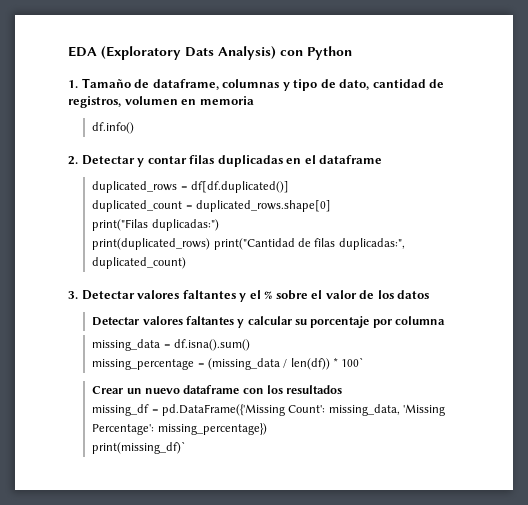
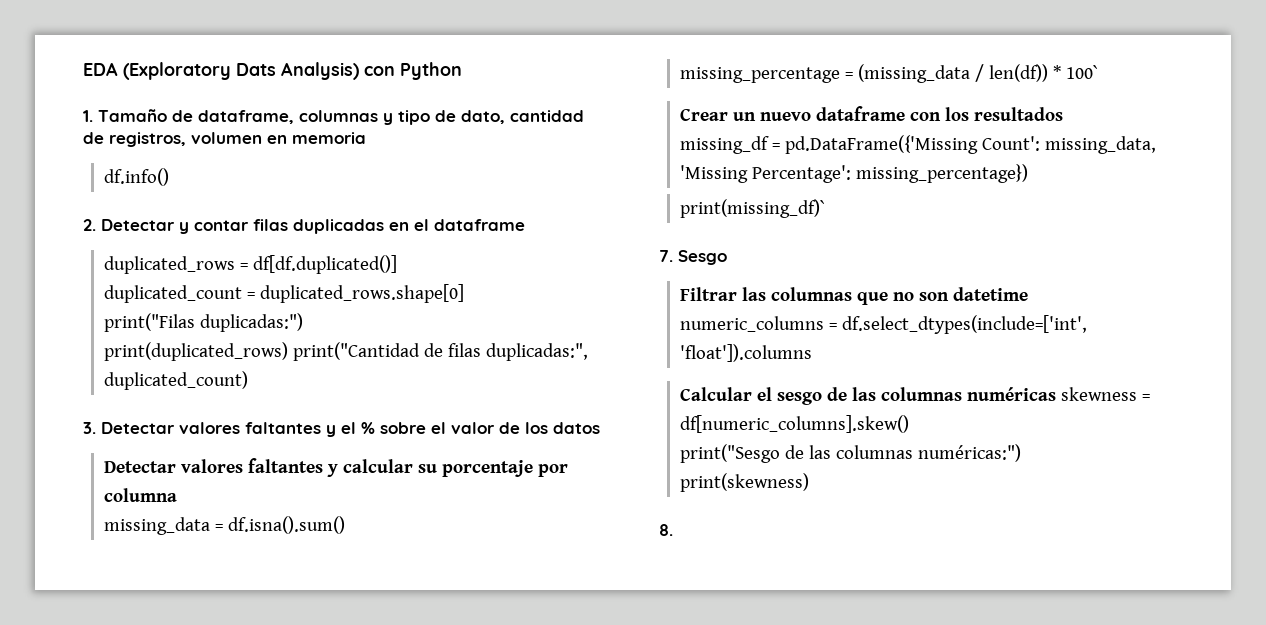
+ 7. Sesgo
+ Filtrar las columnas que no son datetime
+ numeric_columns = df.select_dtypes(include=['int', 'float']).columns
+ Calcular el sesgo de las columnas numéricas skewness = df[numeric_columns].skew()
+ print("Sesgo de las columnas numéricas:")
+ print(skewness)
+ 8.

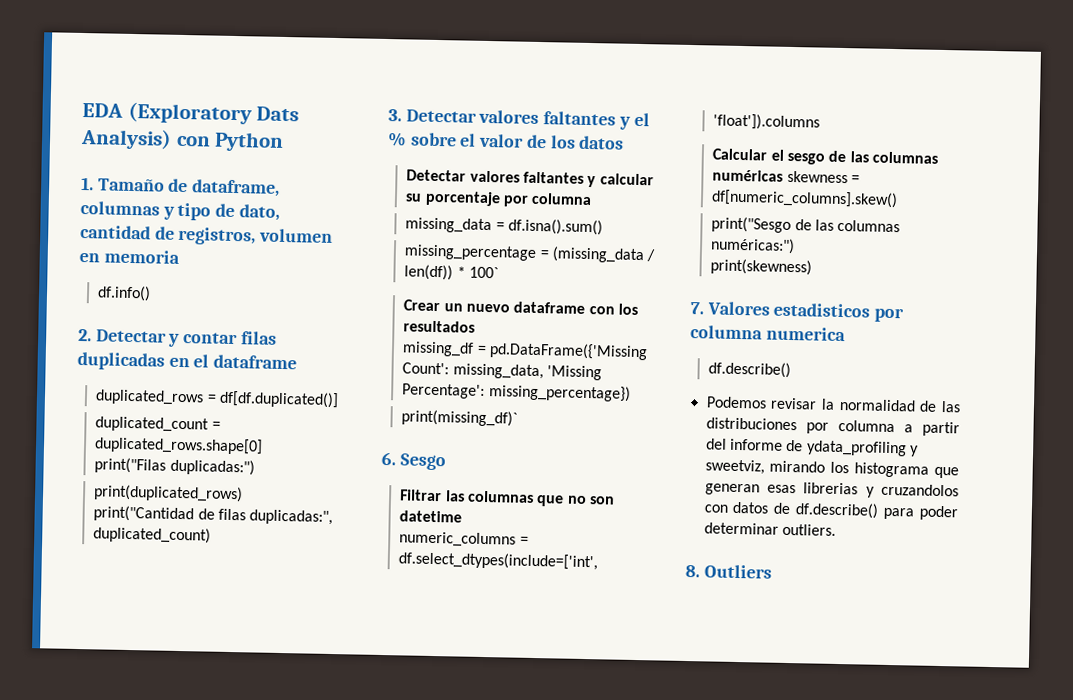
- 7. Sesgo
+ 6. Sesgo
+ 7. Valores estadisticos por columna numerica
+ df.describe()
+ Podemos revisar la normalidad de las distribuciones por columna a partir del informe de ydata_profiling y sweetviz, mirando los histograma que generan esas librerias y cruzandolos con datos de df.describe() para poder determinar outliers.
- 8.
+ 8. Outliers

